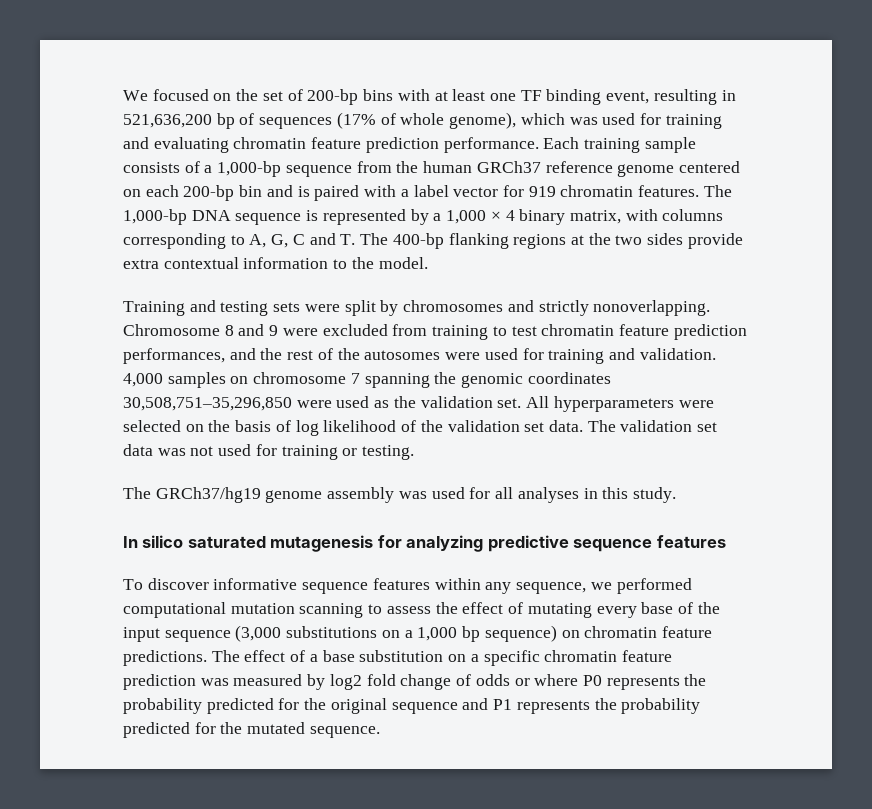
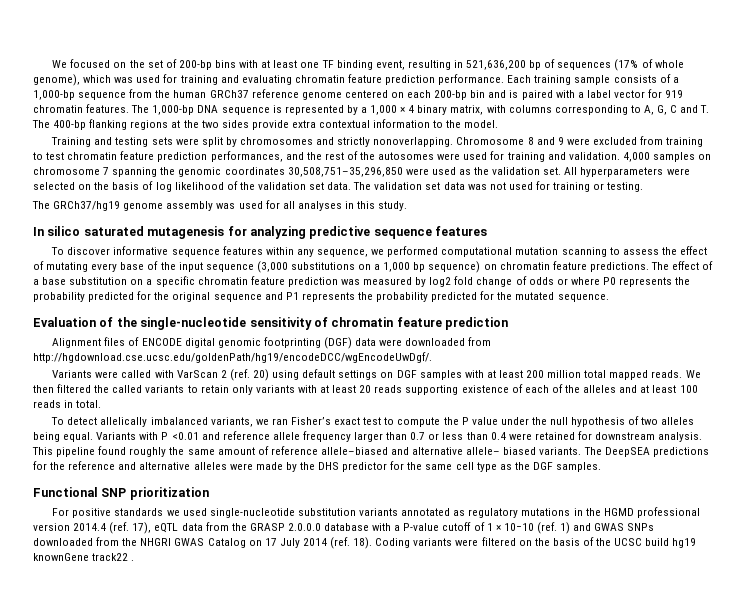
+ Evaluation of the single-nucleotide sensitivity of chromatin feature prediction
+ Alignment files of ENCODE digital genomic footprinting (DGF) data were downloaded from http://hgdownload.cse.ucsc.edu/goldenPath/hg19/encodeDCC/wgEncodeUwDgf/.
+ Variants were called with VarScan 2 (ref. 20) using default settings on DGF samples with at least 200 million total mapped reads. We then filtered the called variants to retain only variants with at least 20 reads supporting existence of each of the alleles and at least 100 reads in total.
+ To detect allelically imbalanced variants, we ran Fisher’s exact test to compute the P value under the null hypothesis of two alleles being equal. Variants with P <0.01 and reference allele frequency larger than 0.7 or less than 0.4 were retained for downstream analysis. This pipeline found roughly the same amount of reference allele–biased and alternative allele– biased variants. The DeepSEA predictions for the reference and alternative alleles were made by the DHS predictor for the same cell type as the DGF samples.
+ Functional SNP prioritization
+ For positive standards we used single-nucleotide substitution variants annotated as regulatory mutations in the HGMD professional version 2014.4 (ref. 17), eQTL data from the GRASP 2.0.0.0 database with a P-value cutoff of 1 × 10−10 (ref. 1) and GWAS SNPs downloaded from the NHGRI GWAS Catalog on 17 July 2014 (ref. 18). Coding variants were filtered on the basis of the UCSC build hg19 knownGene track22 .

